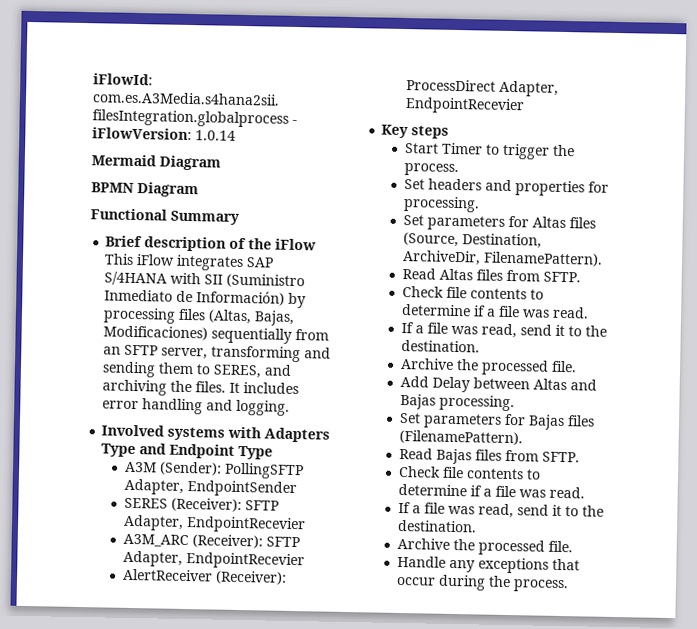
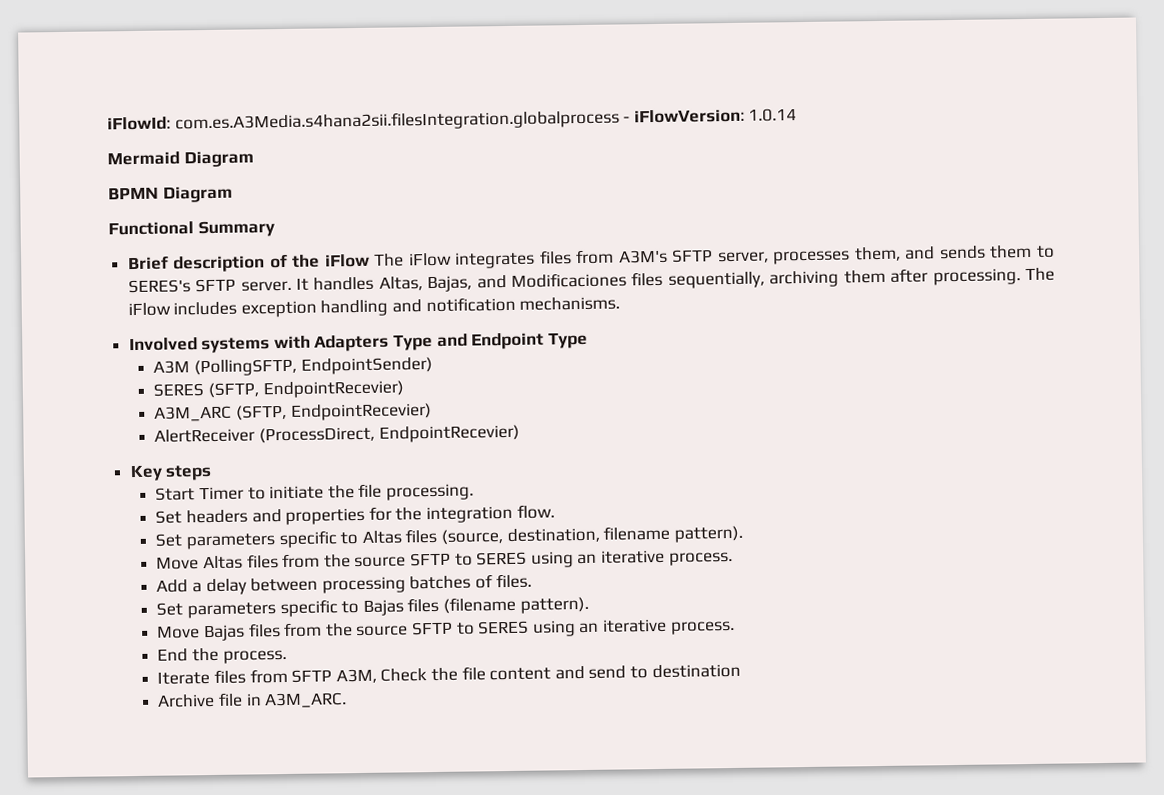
- Brief description of the iFlow This iFlow integrates SAP S/4HANA with SII (Suministro Inmediato de Información) by processing files (Altas, Bajas, Modificaciones) sequentially from an SFTP server, transforming and sending them to SERES, and archiving the files. It includes error handling and logging.
+ Brief description of the iFlow The iFlow integrates files from A3M's SFTP server, processes them, and sends them to SERES's SFTP server. It handles Altas, Bajas, and Modificaciones files sequentially, archiving them after processing. The iFlow includes exception handling and notification mechanisms.
- A3M (Sender): PollingSFTP Adapter, EndpointSender
- SERES (Receiver): SFTP Adapter, EndpointRecevier
- A3M_ARC (Receiver): SFTP Adapter, EndpointRecevier
- AlertReceiver (Receiver): ProcessDirect Adapter, EndpointRecevier
+ A3M (PollingSFTP, EndpointSender)
+ SERES (SFTP, EndpointRecevier)
+ A3M_ARC (SFTP, EndpointRecevier)
+ AlertReceiver (ProcessDirect, EndpointRecevier)
- Start Timer to trigger the process.
+ Start Timer to initiate the file processing.
- Set headers and properties for processing.
- Set parameters for Altas files (Source, Destination, ArchiveDir, FilenamePattern).
- Read Altas files from SFTP.
- Check file contents to determine if a file was read.
- If a file was read, send it to the destination.
- Archive the processed file.
- Add Delay between Altas and Bajas processing.
- Set parameters for Bajas files (FilenamePattern).
- Read Bajas files from SFTP.
- Check file contents to determine if a file was read.
- If a file was read, send it to the destination.
- Archive the processed file.
- Handle any exceptions that occur during the process.
+ Set headers and properties for the integration flow.
+ Set parameters specific to Altas files (source, destination, filename pattern).
+ Move Altas files from the source SFTP to SERES using an iterative process.
+ Add a delay between processing batches of files.
+ Set parameters specific to Bajas files (filename pattern).
+ Move Bajas files from the source SFTP to SERES using an iterative process.
+ End the process.
+ Iterate files from SFTP A3M, Check the file content and send to destination
+ Archive file in A3M_ARC.

